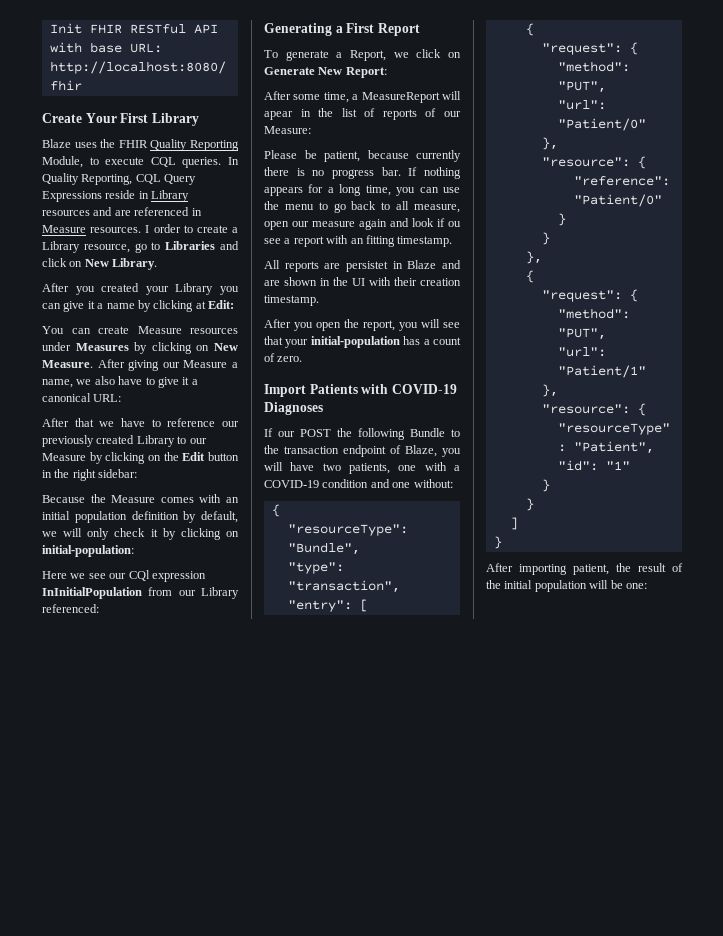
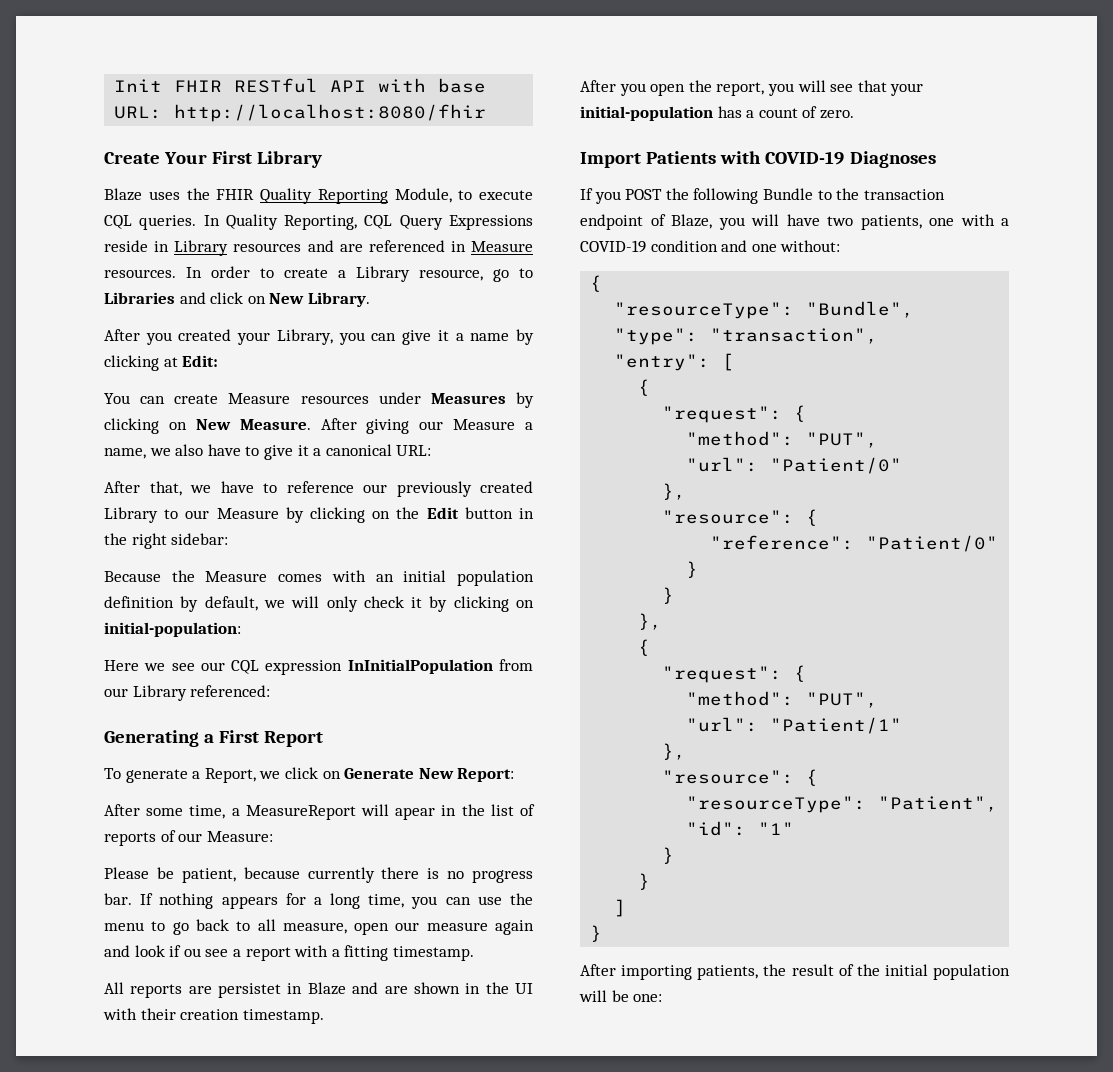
- I order to create a Library resource, go to Libraries and click on New Library.
+ In order to create a Library resource, go to Libraries and click on New Library.
- After you created your Library you can give it a name by clicking at Edit:
+ After you created your Library, you can give it a name by clicking at Edit:
- After that we have to reference our previously created Library to our Measure by clicking on the Edit button in the right sidebar:
+ After that, we have to reference our previously created Library to our Measure by clicking on the Edit button in the right sidebar:
- Here we see our CQl expression InInitialPopulation from our Library referenced:
+ Here we see our CQL expression InInitialPopulation from our Library referenced:
- If nothing appears for a long time, you can use the menu to go back to all measure, open our measure again and look if ou see a report with an fitting timestamp.
+ If nothing appears for a long time, you can use the menu to go back to all measure, open our measure again and look if ou see a report with a fitting timestamp.
- If our POST the following Bundle to the transaction endpoint of Blaze, you will have two patients, one with a COVID-19 condition and one without:
+ If you POST the following Bundle to the transaction endpoint of Blaze, you will have two patients, one with a COVID-19 condition and one without:
- After importing patient, the result of the initial population will be one:
+ After importing patients, the result of the initial population will be one:

